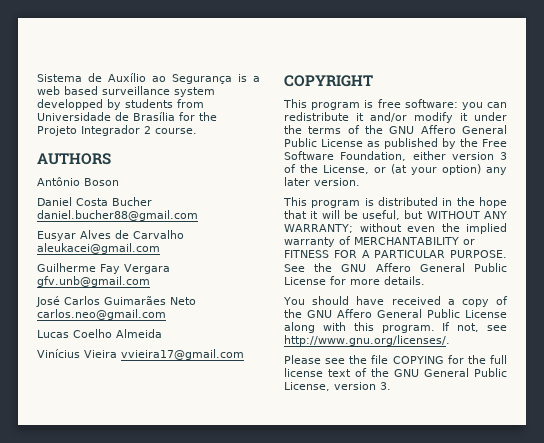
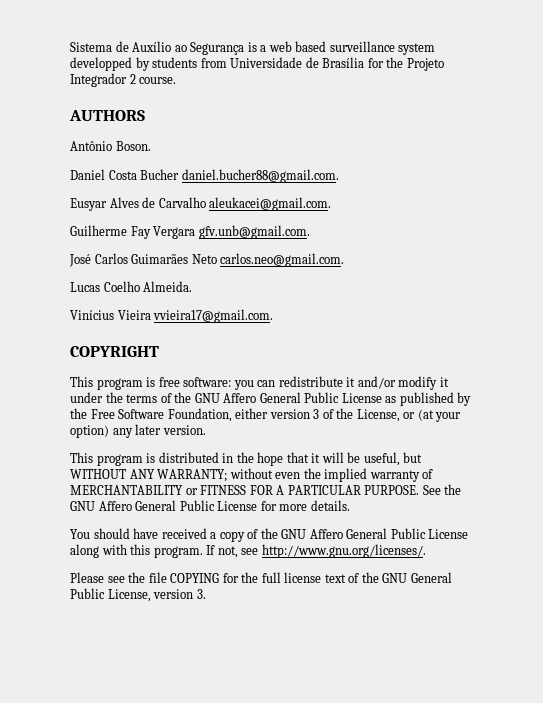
- Antônio Boson
+ Antônio Boson.
- Daniel Costa Bucher daniel.bucher88@gmail.com
+ Daniel Costa Bucher daniel.bucher88@gmail.com.
- Eusyar Alves de Carvalho aleukacei@gmail.com
+ Eusyar Alves de Carvalho aleukacei@gmail.com.
- Guilherme Fay Vergara gfv.unb@gmail.com
+ Guilherme Fay Vergara gfv.unb@gmail.com.
- José Carlos Guimarães Neto carlos.neo@gmail.com
+ José Carlos Guimarães Neto carlos.neo@gmail.com.
- Lucas Coelho Almeida
+ Lucas Coelho Almeida.
- Vinícius Vieira vvieira17@gmail.com
+ Vinícius Vieira vvieira17@gmail.com.

